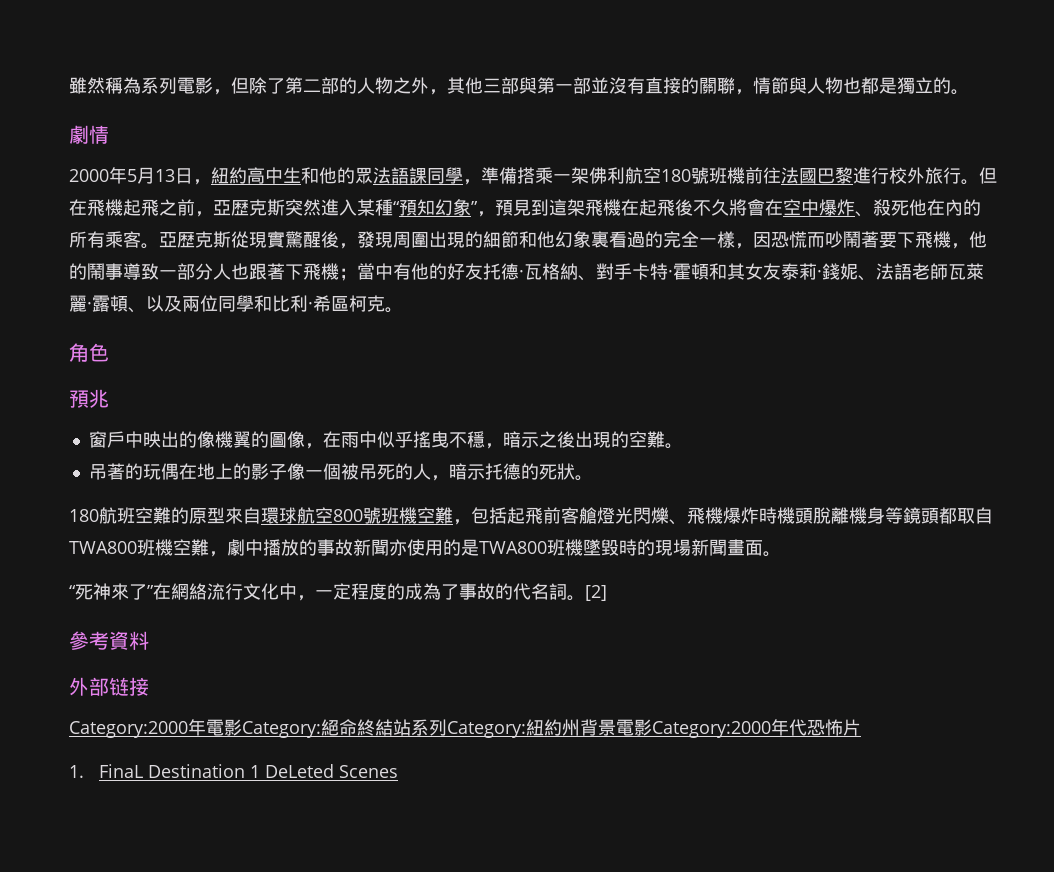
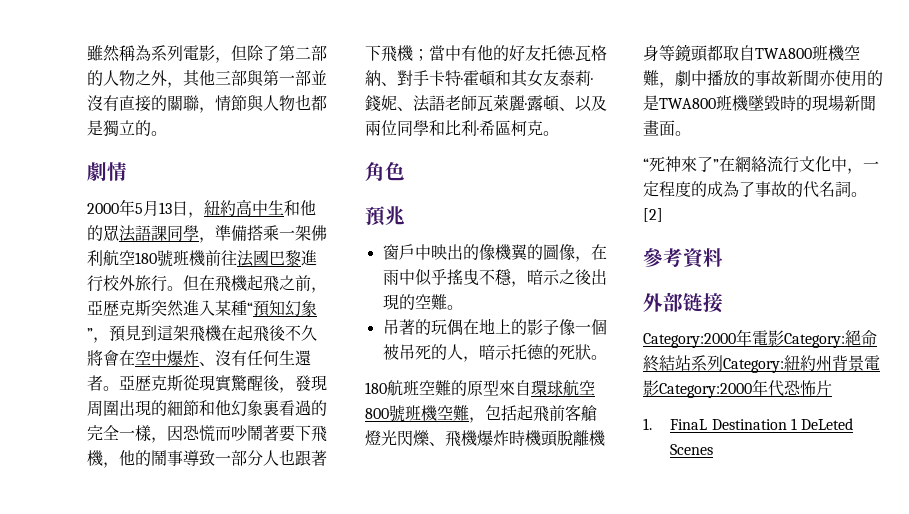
- 但在飛機起飛之前，亞歴克斯突然進入某種“預知幻象”，預見到這架飛機在起飛後不久將會在空中爆炸、殺死他在內的所有乘客。
+ 但在飛機起飛之前，亞歴克斯突然進入某種“預知幻象”，預見到這架飛機在起飛後不久將會在空中爆炸、沒有任何生還者。

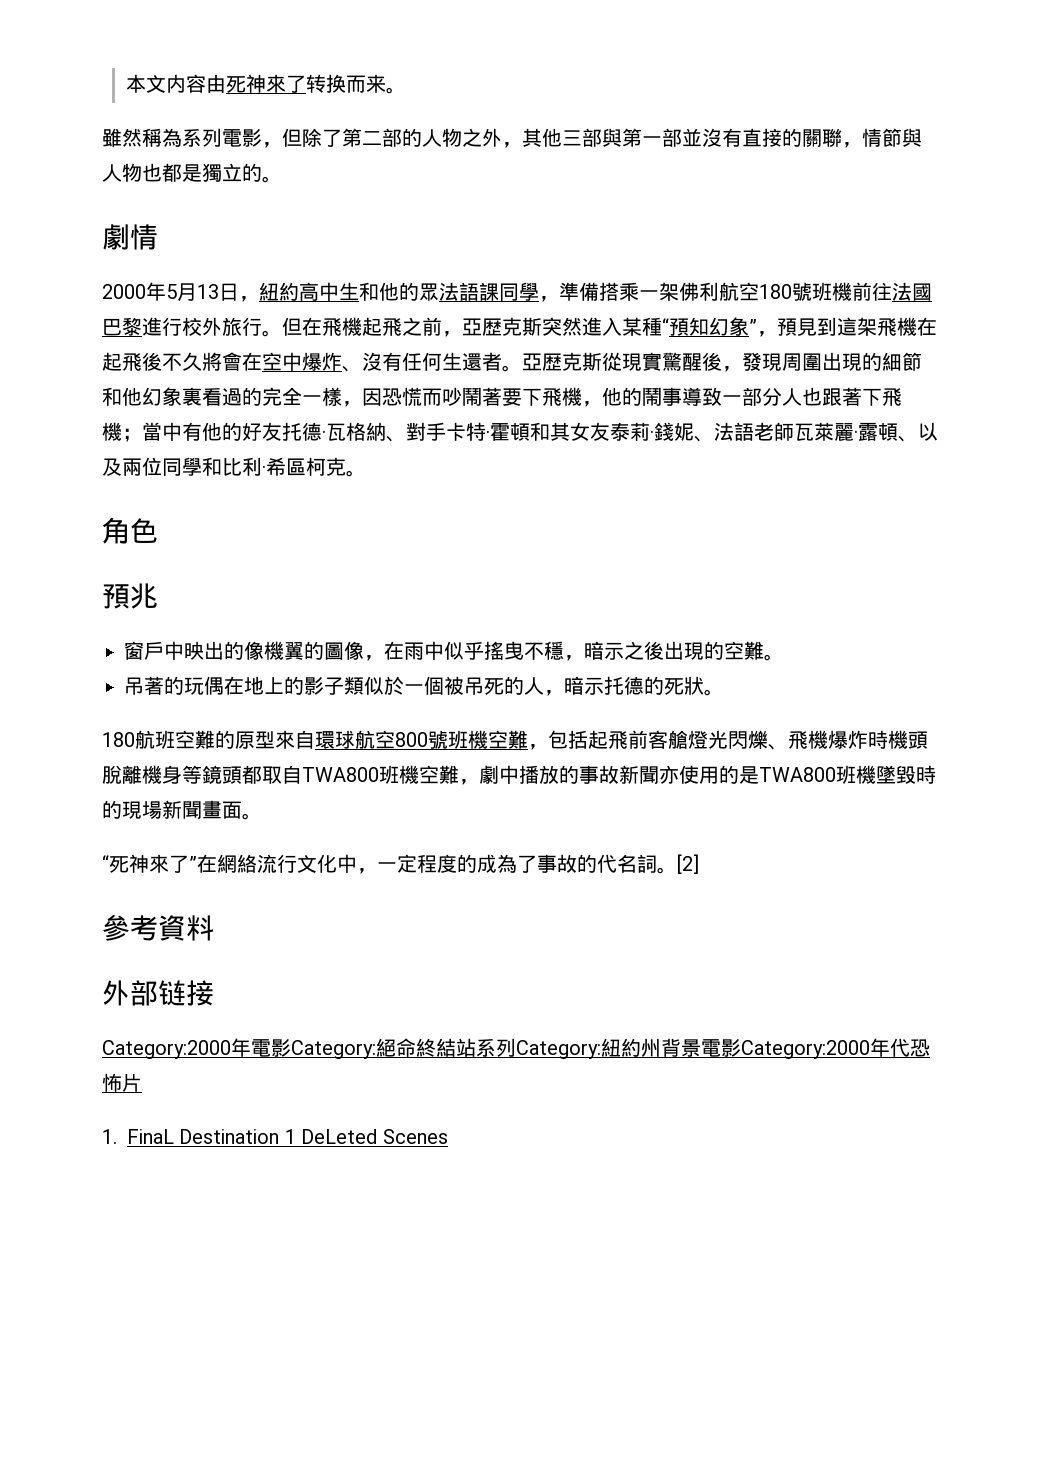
+ 本文内容由死神來了转换而来。
- 吊著的玩偶在地上的影子像一個被吊死的人，暗示托德的死狀。
+ 吊著的玩偶在地上的影子類似於一個被吊死的人，暗示托德的死狀。

